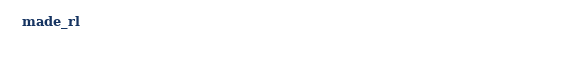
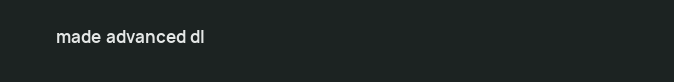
- made_rl
+ made advanced dl

